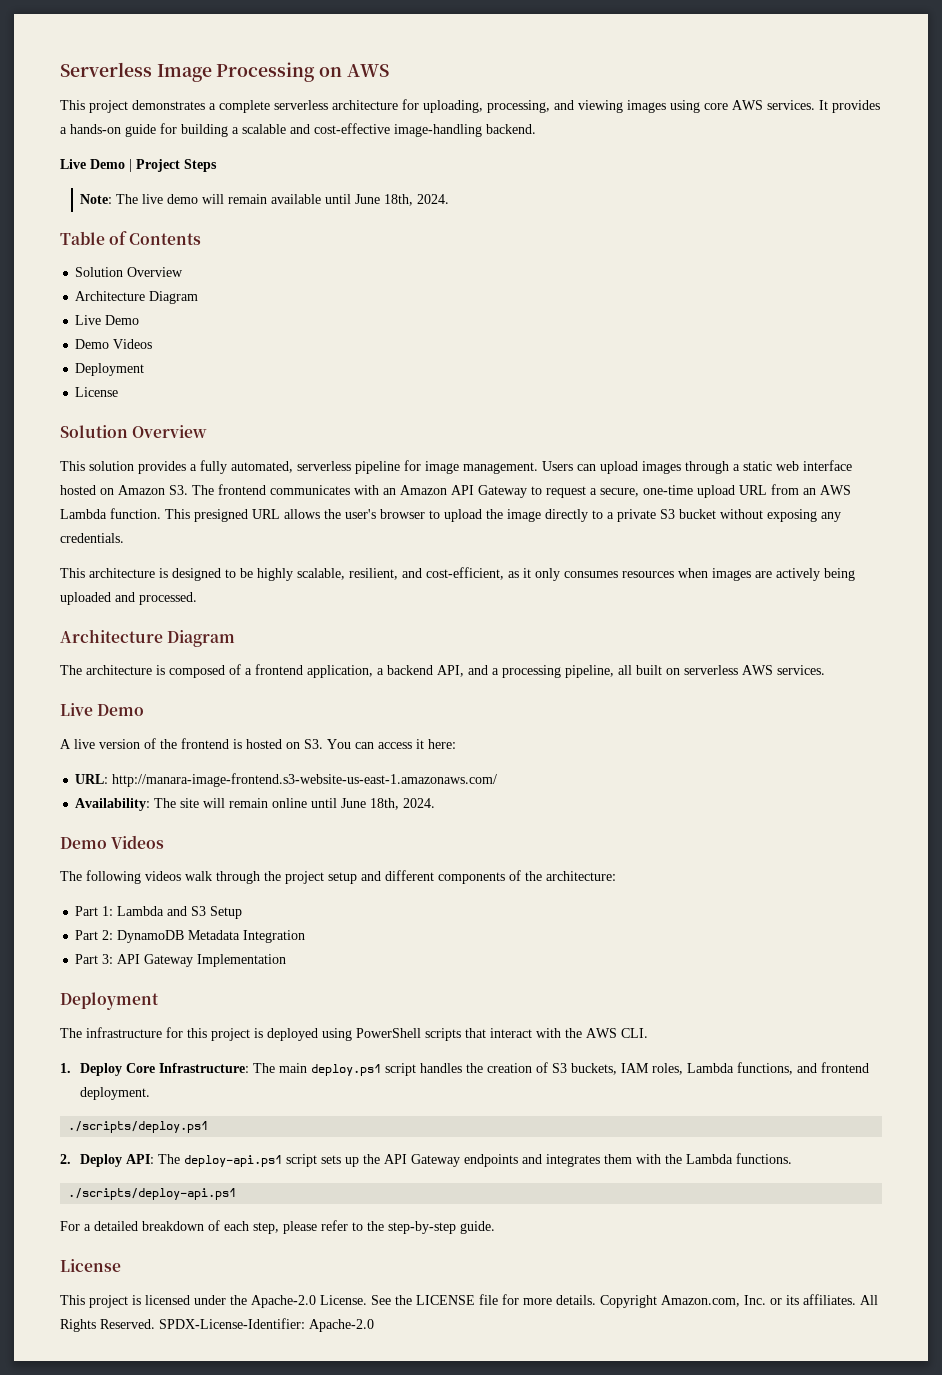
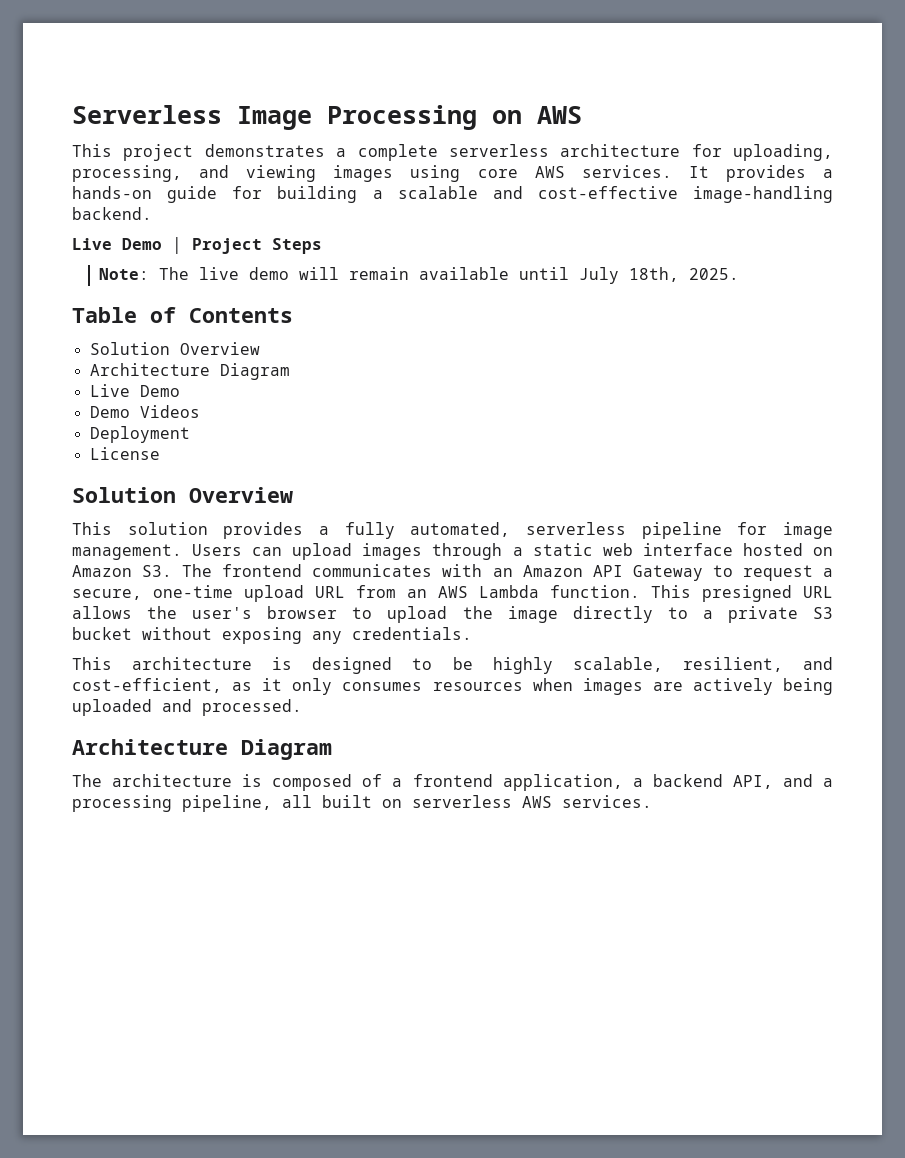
- Note: The live demo will remain available until June 18th, 2024.
+ Note: The live demo will remain available until July 18th, 2025.
  The architecture is composed of a frontend application, a backend API, and a processing pipeline, all built on serverless AWS services.
- Live Demo
- A live version of the frontend is hosted on S3. You can access it here:
- URL: http://manara-image-frontend.s3-website-us-east-1.amazonaws.com/
- Availability: The site will remain online until June 18th, 2024.
- Demo Videos
- The following videos walk through the project setup and different components of the architecture:
- Part 1: Lambda and S3 Setup
- Part 2: DynamoDB Metadata Integration
- Part 3: API Gateway Implementation
- Deployment
- The infrastructure for this project is deployed using PowerShell scripts that interact with the AWS CLI.
- 1. Deploy Core Infrastructure: The main deploy.ps1 script handles the creation of S3 buckets, IAM roles, Lambda functions, and frontend deployment.
- ./scripts/deploy.ps1
- 2. Deploy API: The deploy-api.ps1 script sets up the API Gateway endpoints and integrates them with the Lambda functions.
- ./scripts/deploy-api.ps1
- For a detailed breakdown of each step, please refer to the step-by-step guide.
- License
- This project is licensed under the Apache-2.0 License. See the LICENSE file for more details. Copyright Amazon.com, Inc. or its affiliates. All Rights Reserved. SPDX-License-Identifier: Apache-2.0

